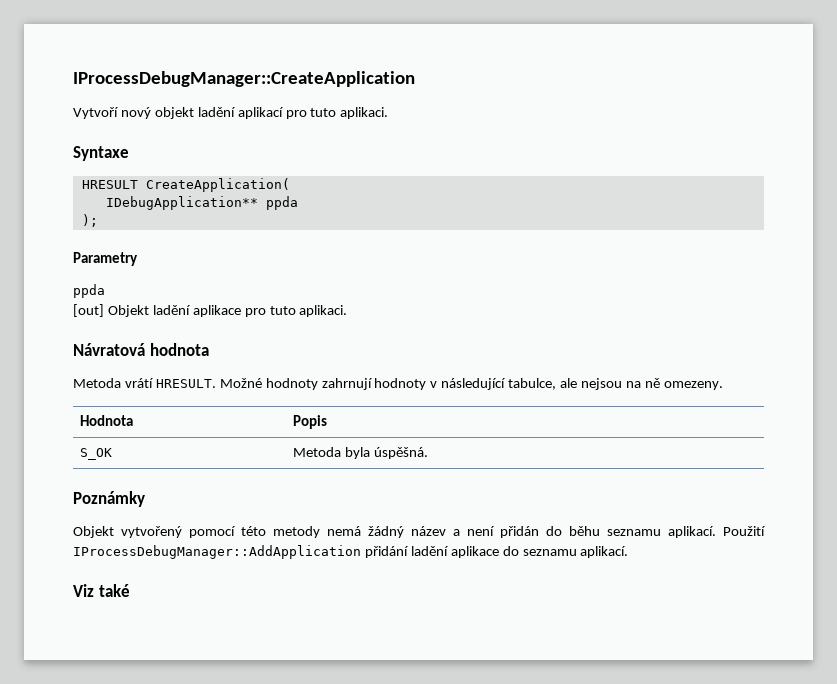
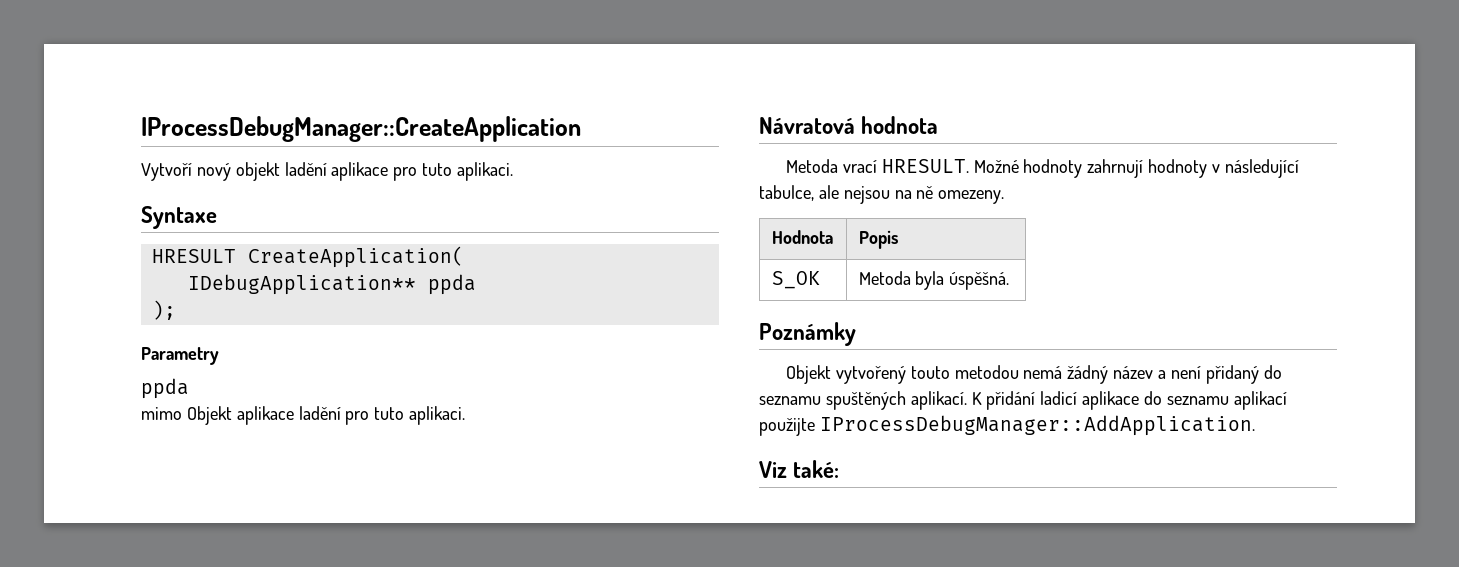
- Vytvoří nový objekt ladění aplikací pro tuto aplikaci.
+ Vytvoří nový objekt ladění aplikace pro tuto aplikaci.
- [out] Objekt ladění aplikace pro tuto aplikaci.
+ mimo Objekt aplikace ladění pro tuto aplikaci.
- Metoda vrátí HRESULT.
+ Metoda vrací HRESULT.
- Objekt vytvořený pomocí této metody nemá žádný název a není přidán do běhu seznamu aplikací. Použití IProcessDebugManager::AddApplication přidání ladění aplikace do seznamu aplikací.
+ Objekt vytvořený touto metodou nemá žádný název a není přidaný do seznamu spuštěných aplikací. K přidání ladicí aplikace do seznamu aplikací použijte IProcessDebugManager::AddApplication.
- Viz také
+ Viz také:

